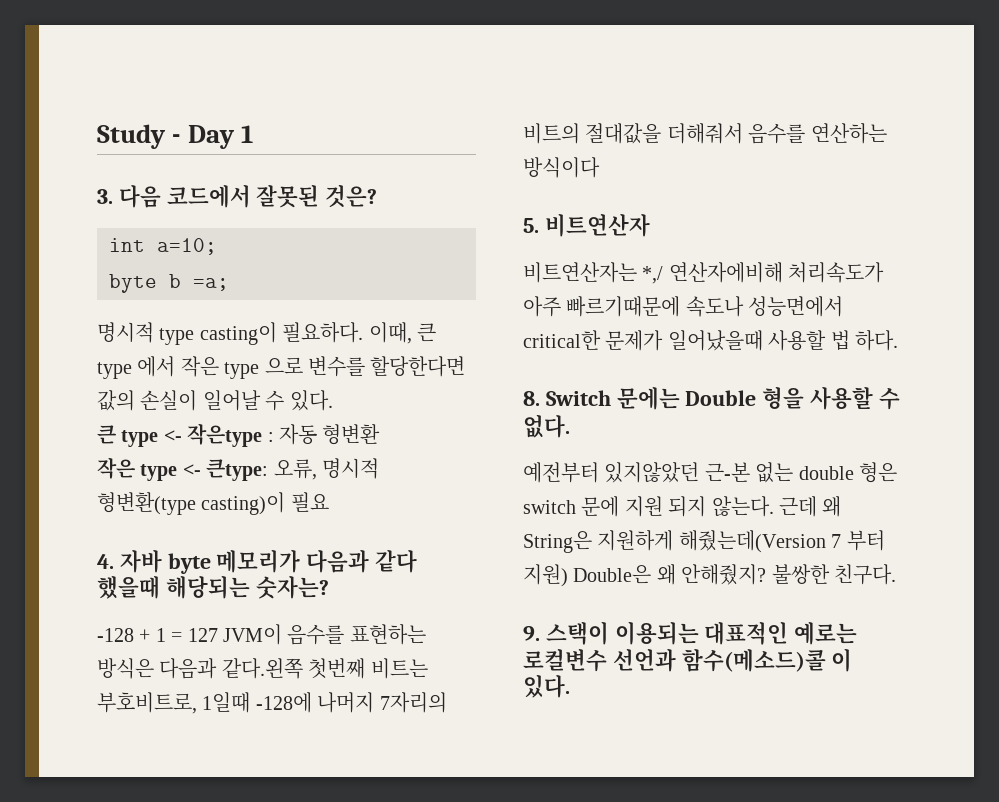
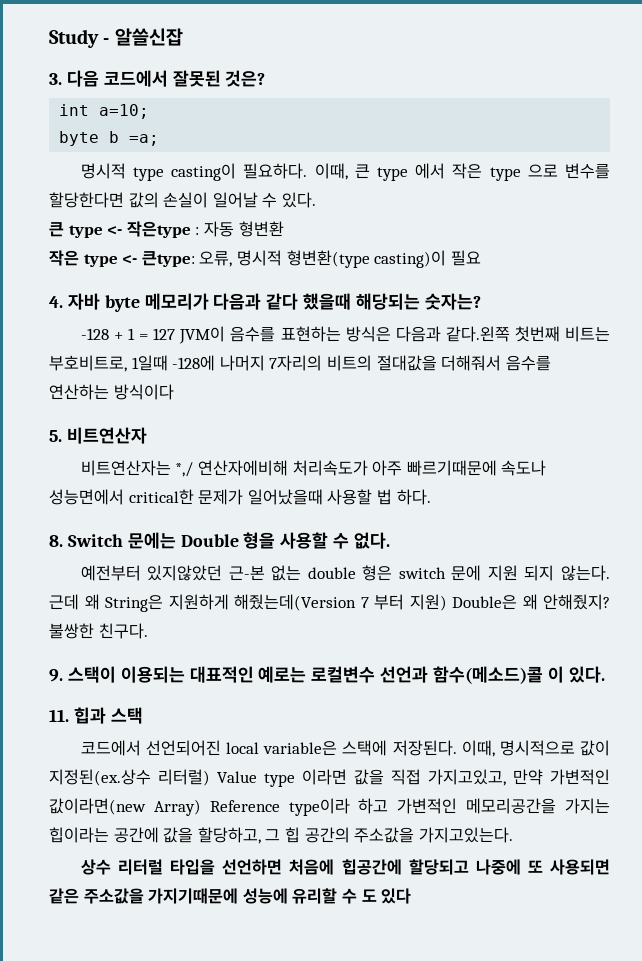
- Study - Day 1
+ Study - 알쓸신잡
+ 11. 힙과 스택
+ 코드에서 선언되어진 local variable은 스택에 저장된다. 이때, 명시적으로 값이 지정된(ex.상수 리터럴) Value type 이라면 값을 직접 가지고있고, 만약 가변적인 값이라면(new Array) Reference type이라 하고 가변적인 메모리공간을 가지는 힙이라는 공간에 값을 할당하고, 그 힙 공간의 주소값을 가지고있는다.
+ 상수 리터럴 타입을 선언하면 처음에 힙공간에 할당되고 나중에 또 사용되면 같은 주소값을 가지기때문에 성능에 유리할 수 도 있다

